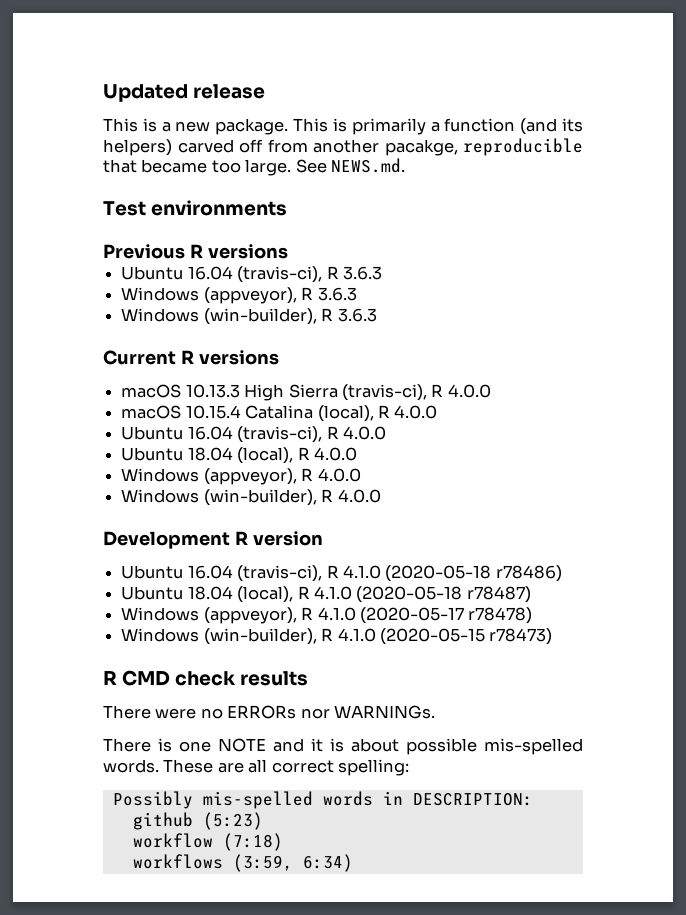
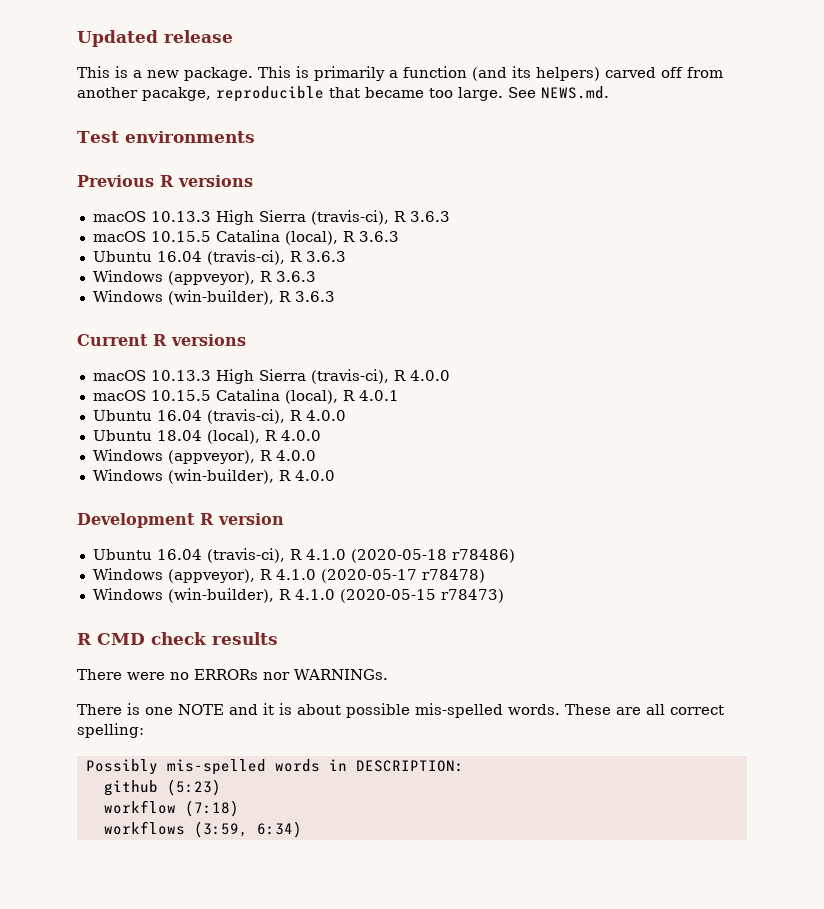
+ macOS 10.13.3 High Sierra (travis-ci), R 3.6.3
+ macOS 10.15.5 Catalina (local), R 3.6.3
- macOS 10.15.4 Catalina (local), R 4.0.0
+ macOS 10.15.5 Catalina (local), R 4.0.1
- Ubuntu 18.04 (local), R 4.1.0 (2020-05-18 r78487)

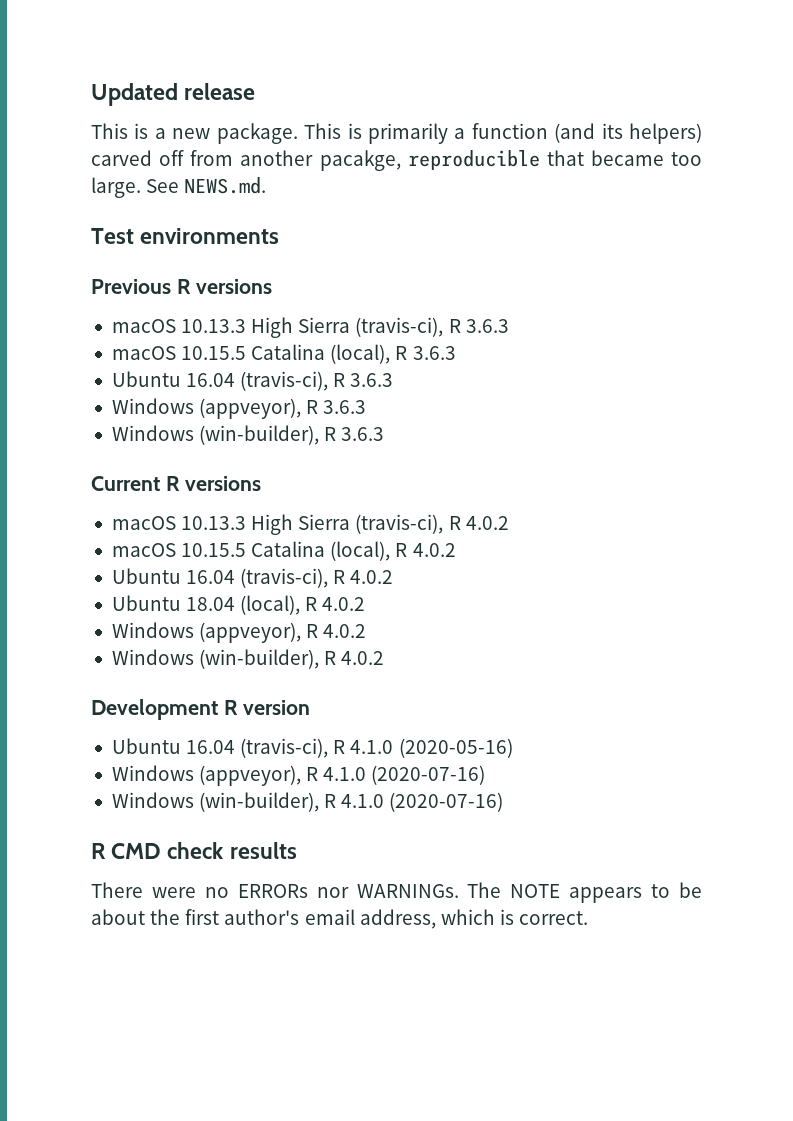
- macOS 10.13.3 High Sierra (travis-ci), R 4.0.0
- macOS 10.15.5 Catalina (local), R 4.0.1
- Ubuntu 16.04 (travis-ci), R 4.0.0
+ macOS 10.13.3 High Sierra (travis-ci), R 4.0.2
+ macOS 10.15.5 Catalina (local), R 4.0.2
+ Ubuntu 16.04 (travis-ci), R 4.0.2
- Ubuntu 18.04 (local), R 4.0.0
- Windows (appveyor), R 4.0.0
- Windows (win-builder), R 4.0.0
+ Ubuntu 18.04 (local), R 4.0.2
+ Windows (appveyor), R 4.0.2
+ Windows (win-builder), R 4.0.2
- Ubuntu 16.04 (travis-ci), R 4.1.0 (2020-05-18 r78486)
+ Ubuntu 16.04 (travis-ci), R 4.1.0 (2020-05-16)
- Windows (appveyor), R 4.1.0 (2020-05-17 r78478)
+ Windows (appveyor), R 4.1.0 (2020-07-16)
- Windows (win-builder), R 4.1.0 (2020-05-15 r78473)
+ Windows (win-builder), R 4.1.0 (2020-07-16)
- There were no ERRORs nor WARNINGs.
- There is one NOTE and it is about possible mis-spelled words. These are all correct spelling:
- Possibly mis-spelled words in DESCRIPTION:
- github (5:23)
- workflow (7:18)
- workflows (3:59, 6:34)
+ There were no ERRORs nor WARNINGs. The NOTE appears to be about the first author's email address, which is correct.

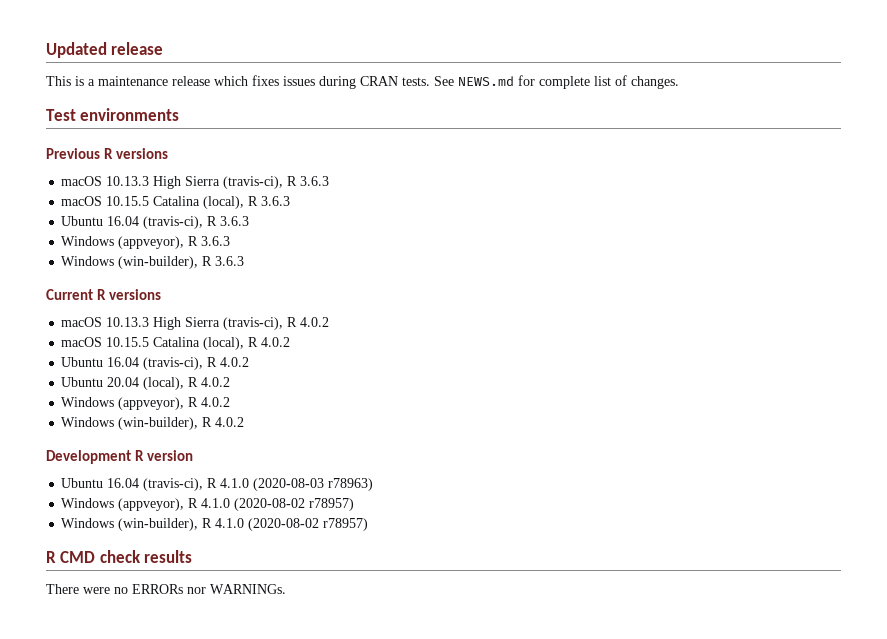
- This is a new package. This is primarily a function (and its helpers) carved off from another pacakge, reproducible that became too large. See NEWS.md.
+ This is a maintenance release which fixes issues during CRAN tests. See NEWS.md for complete list of changes.
- Ubuntu 18.04 (local), R 4.0.2
+ Ubuntu 20.04 (local), R 4.0.2
- Ubuntu 16.04 (travis-ci), R 4.1.0 (2020-05-16)
+ Ubuntu 16.04 (travis-ci), R 4.1.0 (2020-08-03 r78963)
- Windows (appveyor), R 4.1.0 (2020-07-16)
+ Windows (appveyor), R 4.1.0 (2020-08-02 r78957)
- Windows (win-builder), R 4.1.0 (2020-07-16)
+ Windows (win-builder), R 4.1.0 (2020-08-02 r78957)
- The NOTE appears to be about the first author's email address, which is correct.

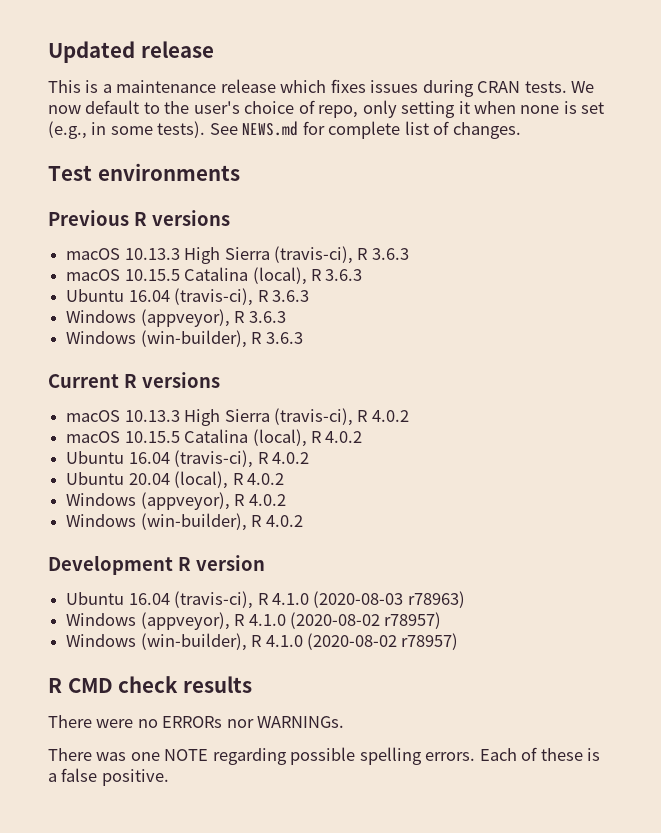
+ We now default to the user's choice of repo, only setting it when none is set (e.g., in some tests).
+ There was one NOTE regarding possible spelling errors. Each of these is a false positive.

